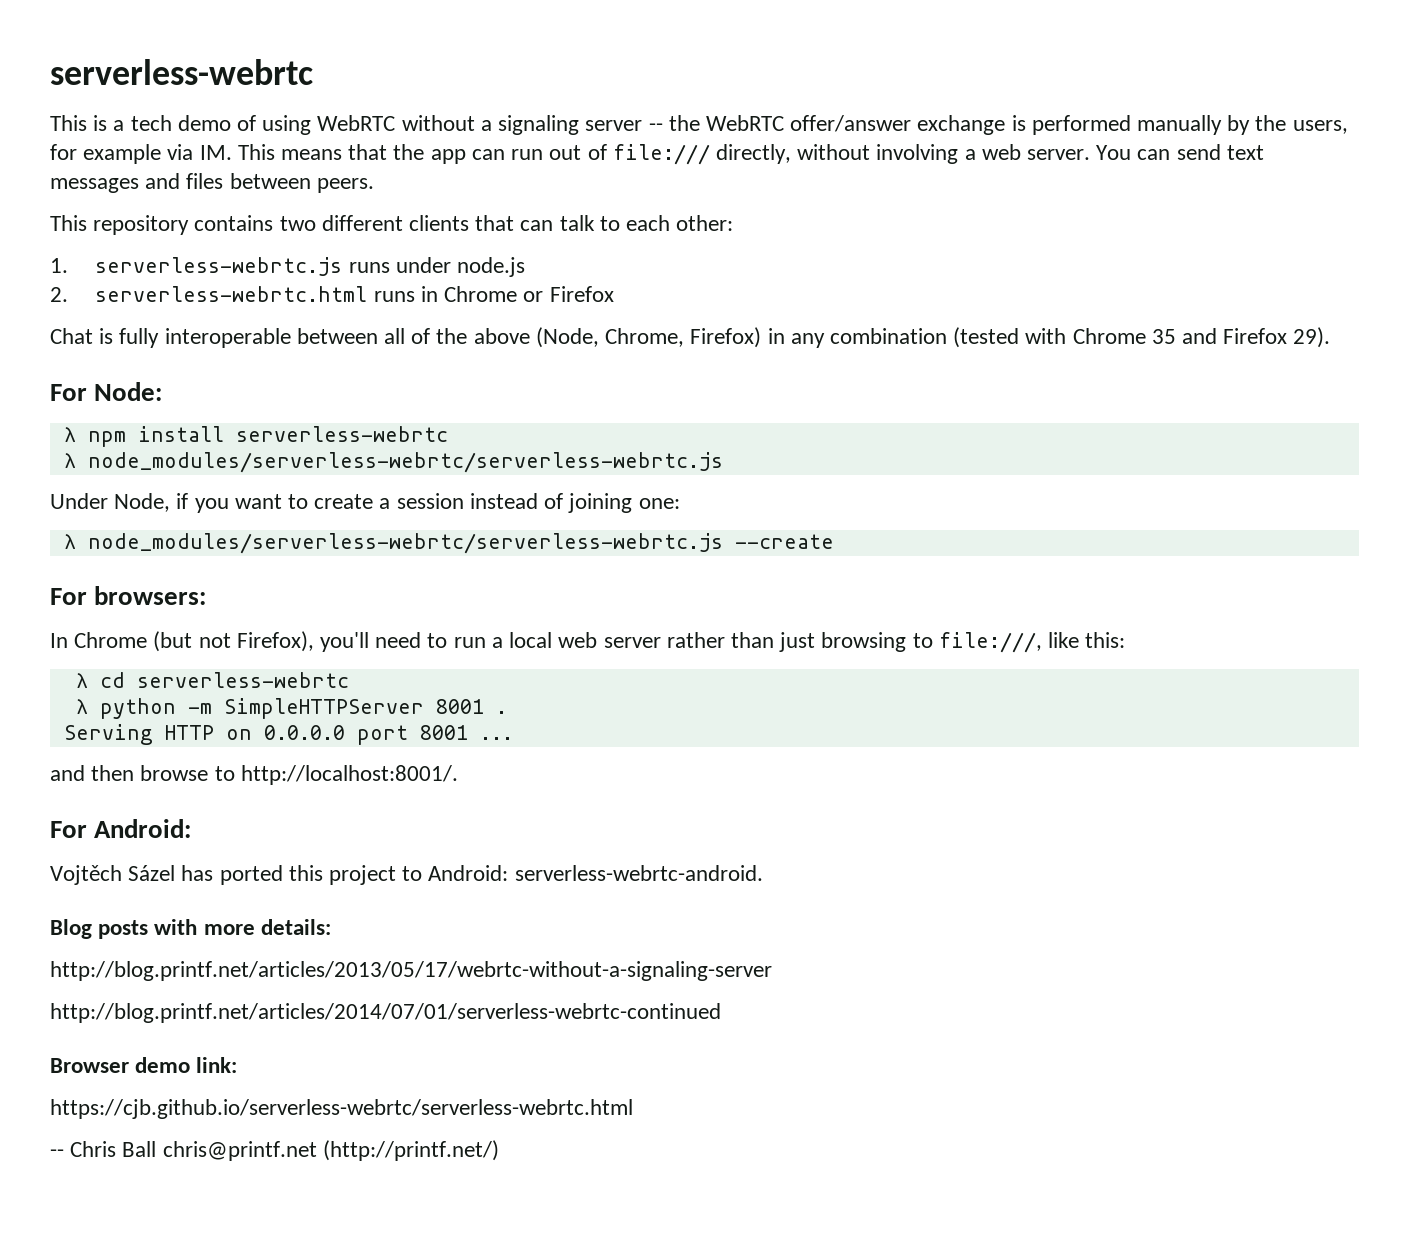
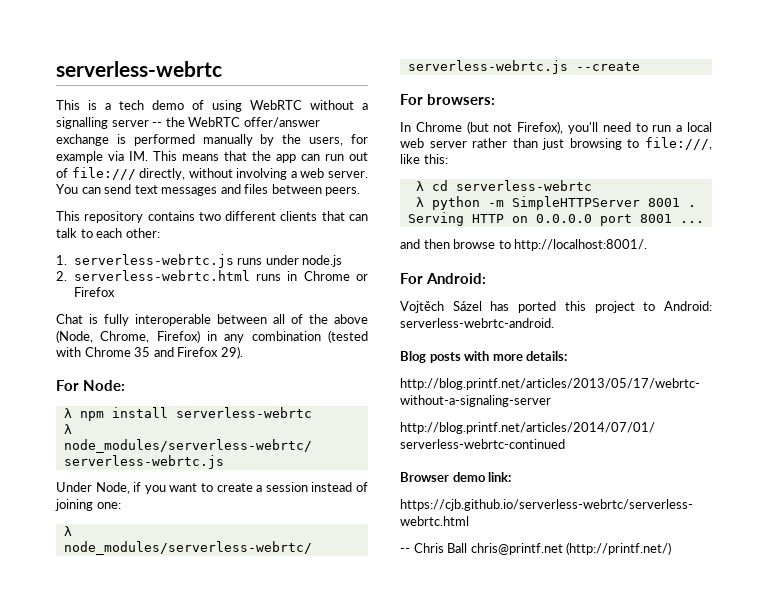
- This is a tech demo of using WebRTC without a signaling server -- the WebRTC offer/answer exchange is performed manually by the users, for example via IM. This means that the app can run out of file:/// directly, without involving a web server.
+ This is a tech demo of using WebRTC without a signalling server -- the WebRTC offer/answer exchange is performed manually by the users, for example via IM. This means that the app can run out of file:/// directly, without involving a web server.

